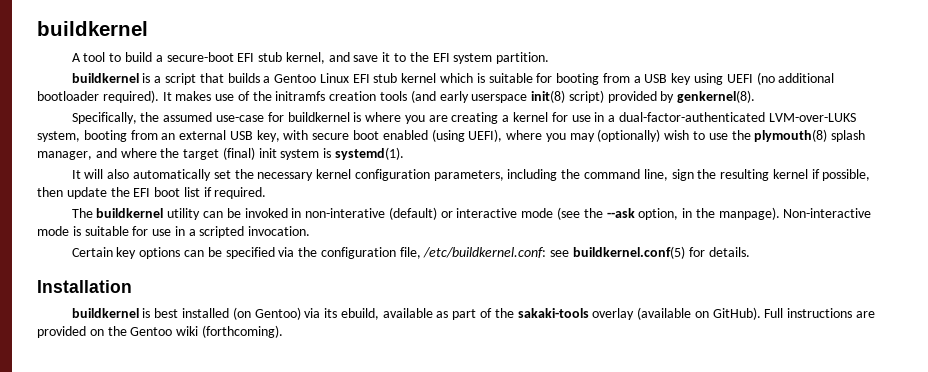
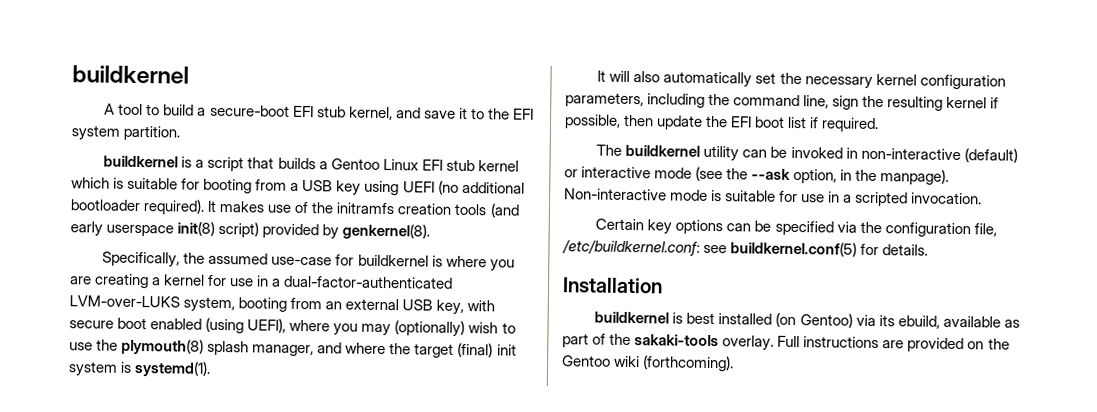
- The buildkernel utility can be invoked in non-interative (default) or interactive mode (see the --ask option, in the manpage).
+ The buildkernel utility can be invoked in non-interactive (default) or interactive mode (see the --ask option, in the manpage).
- buildkernel is best installed (on Gentoo) via its ebuild, available as part of the sakaki-tools overlay (available on GitHub).
+ buildkernel is best installed (on Gentoo) via its ebuild, available as part of the sakaki-tools overlay.

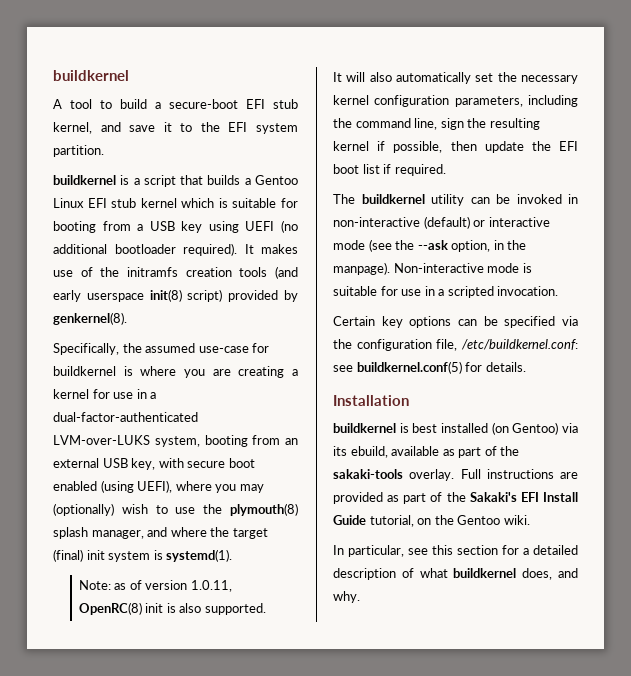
+ Note: as of version 1.0.11, OpenRC(8) init is also supported.
- Full instructions are provided on the Gentoo wiki (forthcoming).
+ Full instructions are provided as part of the Sakaki's EFI Install Guide tutorial, on the Gentoo wiki.
+ In particular, see this section for a detailed description of what buildkernel does, and why.

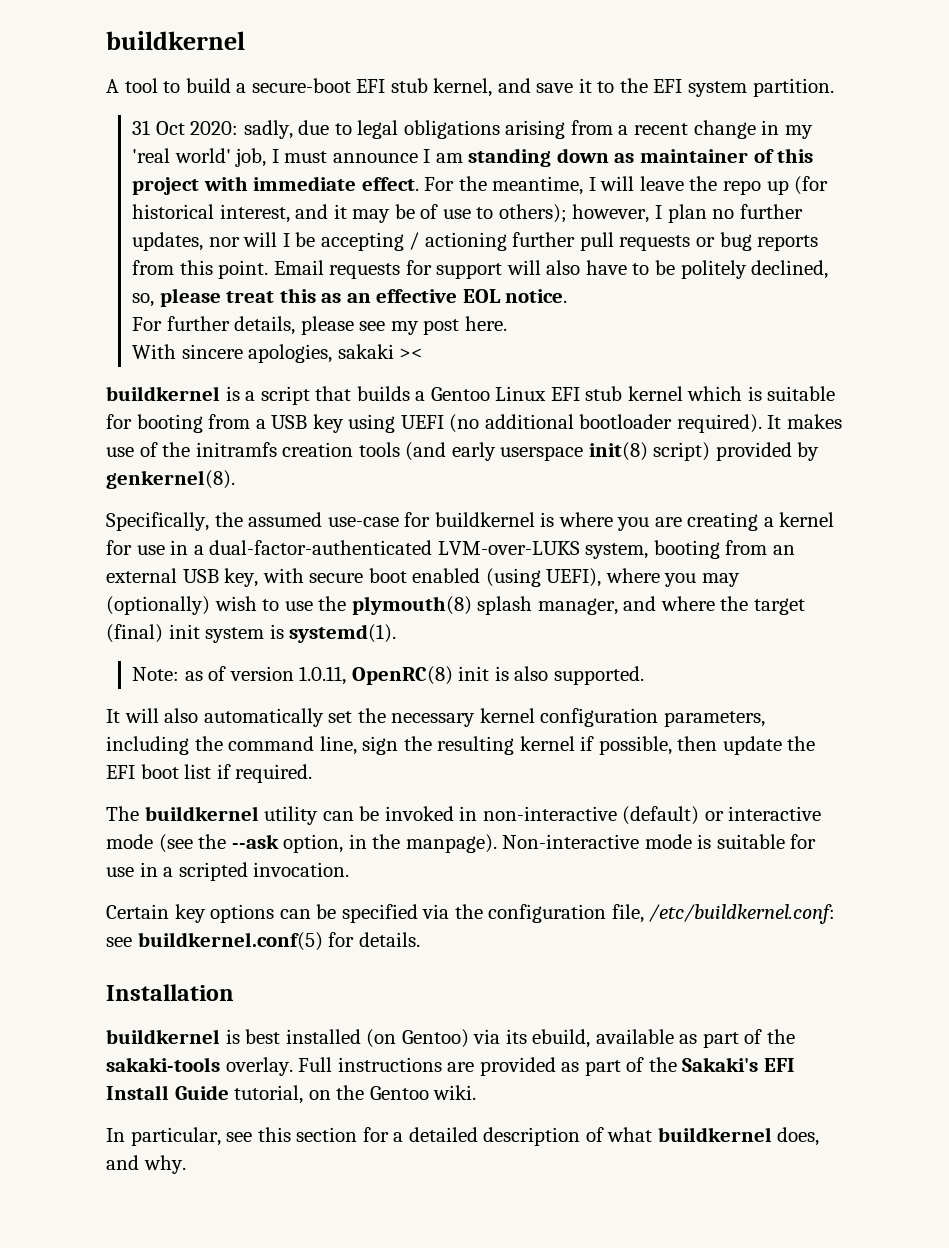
+ 31 Oct 2020: sadly, due to legal obligations arising from a recent change in my 'real world' job, I must announce I am standing down as maintainer of this project with immediate effect. For the meantime, I will leave the repo up (for historical interest, and it may be of use to others); however, I plan no further updates, nor will I be accepting / actioning further pull requests or bug reports from this point. Email requests for support will also have to be politely declined, so, please treat this as an effective EOL notice.
+ For further details, please see my post here.
+ With sincere apologies, sakaki ><

